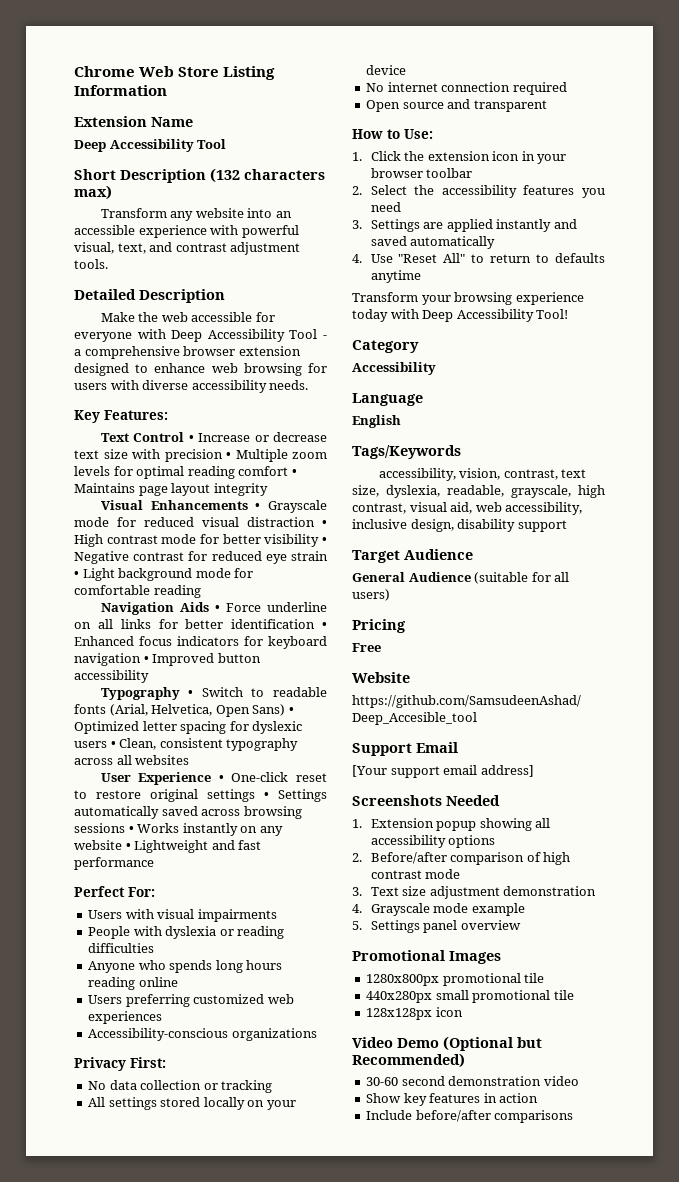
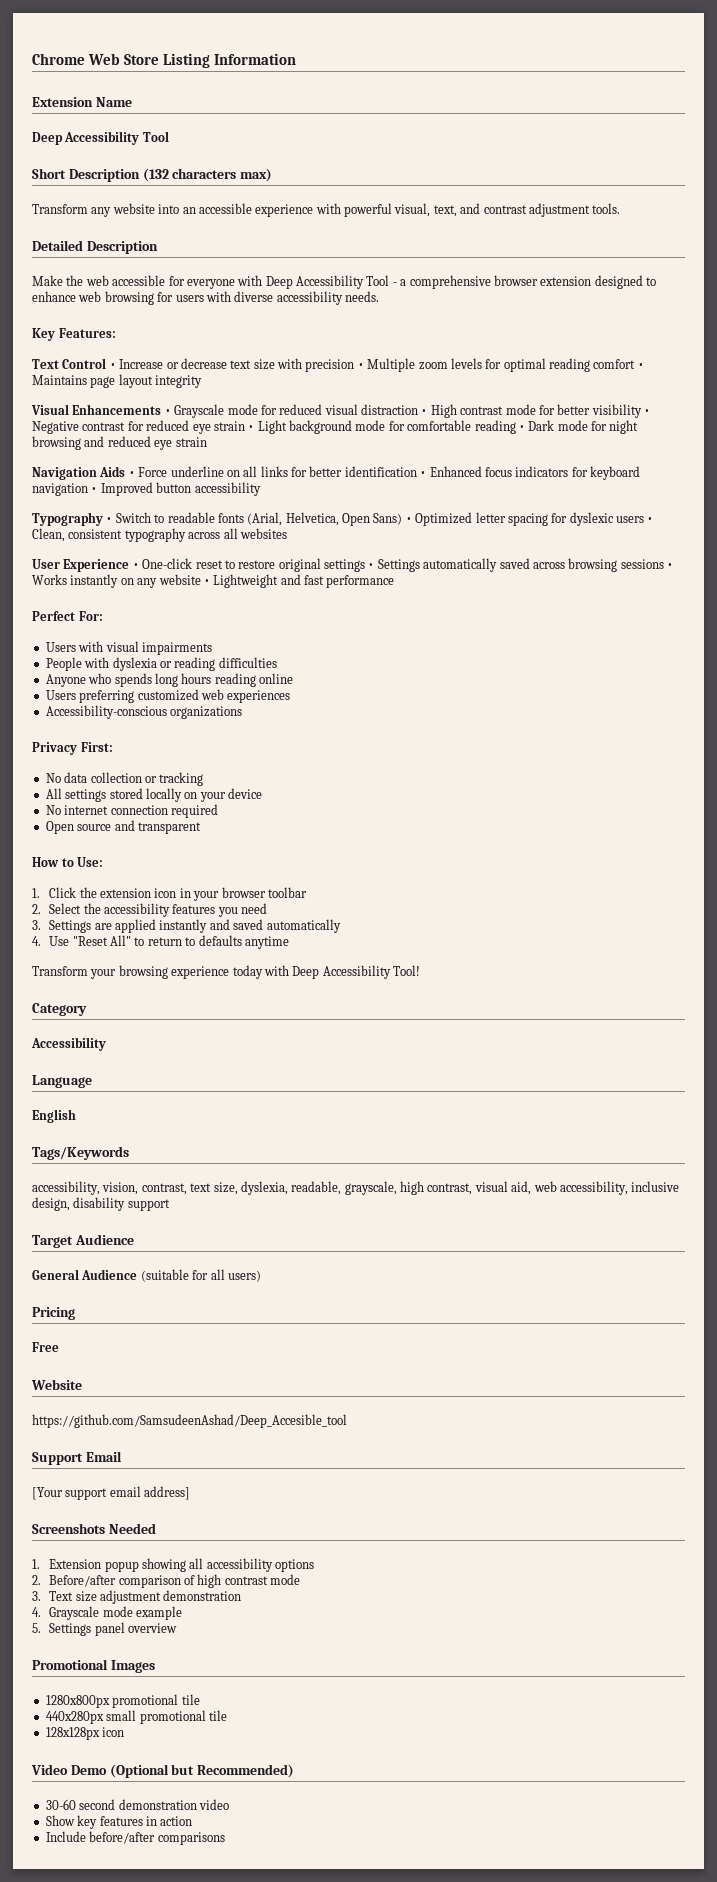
- Visual Enhancements • Grayscale mode for reduced visual distraction • High contrast mode for better visibility • Negative contrast for reduced eye strain • Light background mode for comfortable reading
+ Visual Enhancements • Grayscale mode for reduced visual distraction • High contrast mode for better visibility • Negative contrast for reduced eye strain • Light background mode for comfortable reading • Dark mode for night browsing and reduced eye strain

